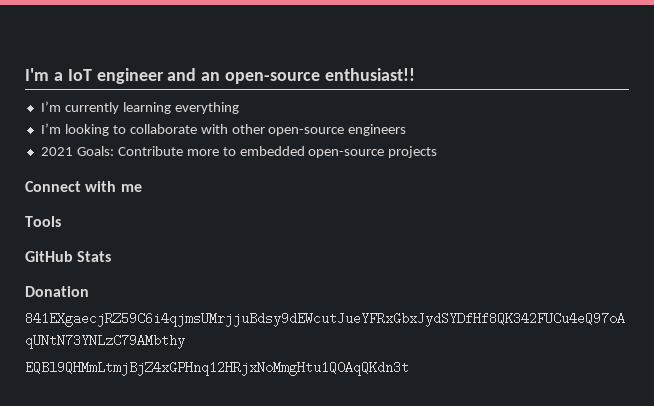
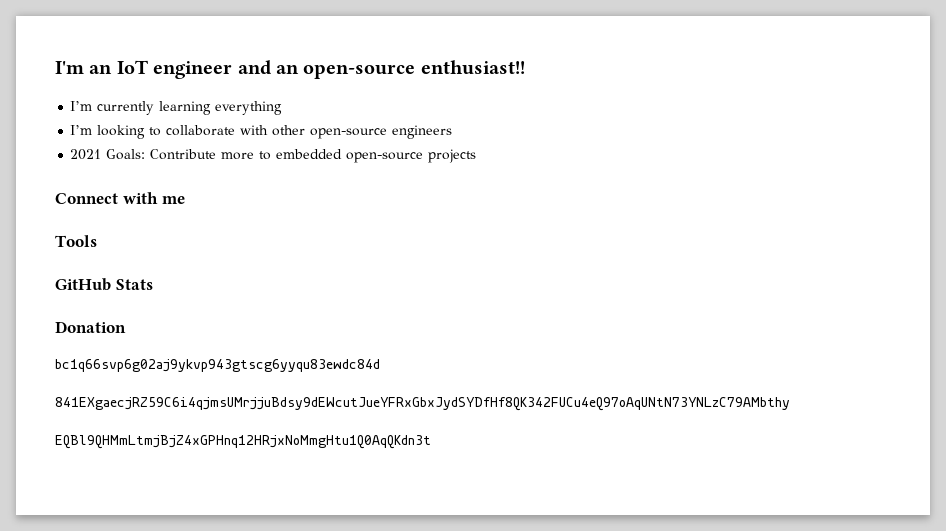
- I'm a IoT engineer and an open-source enthusiast!!
+ I'm an IoT engineer and an open-source enthusiast!!
+ bc1q66svp6g02aj9ykvp943gtscg6yyqu83ewdc84d

